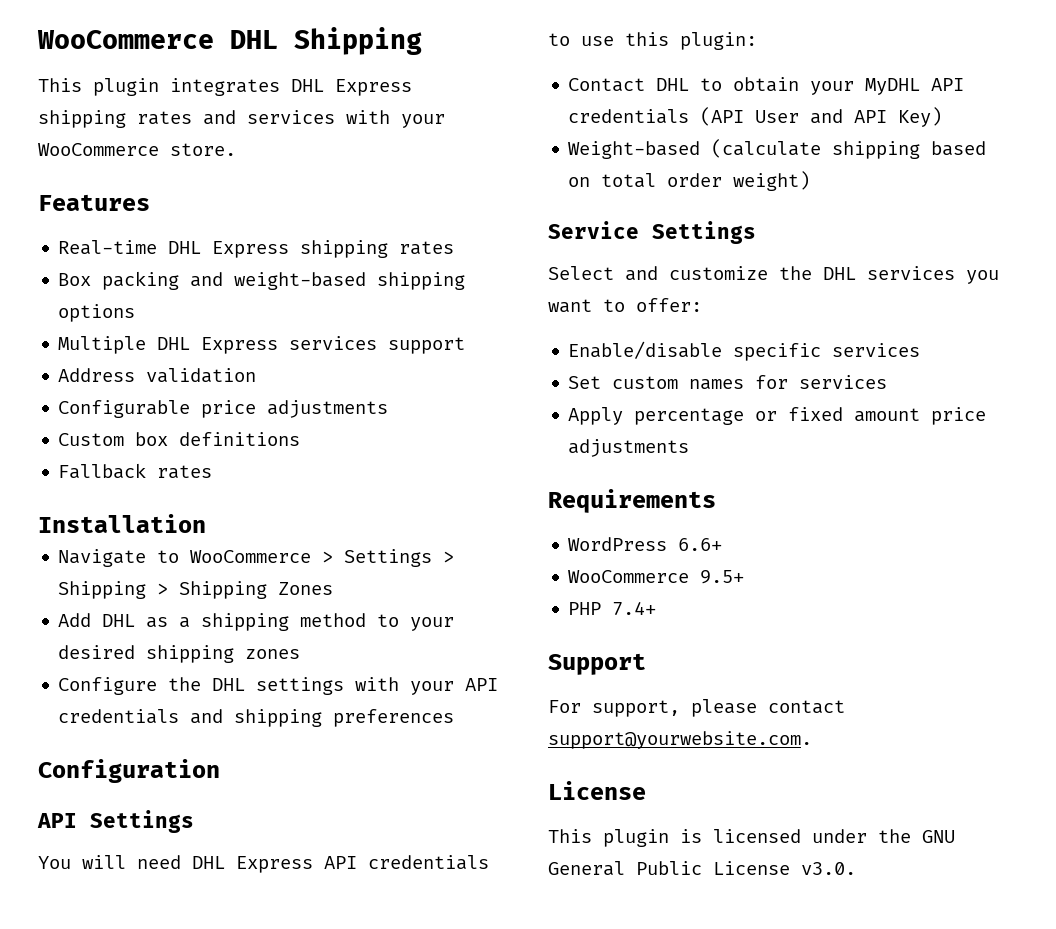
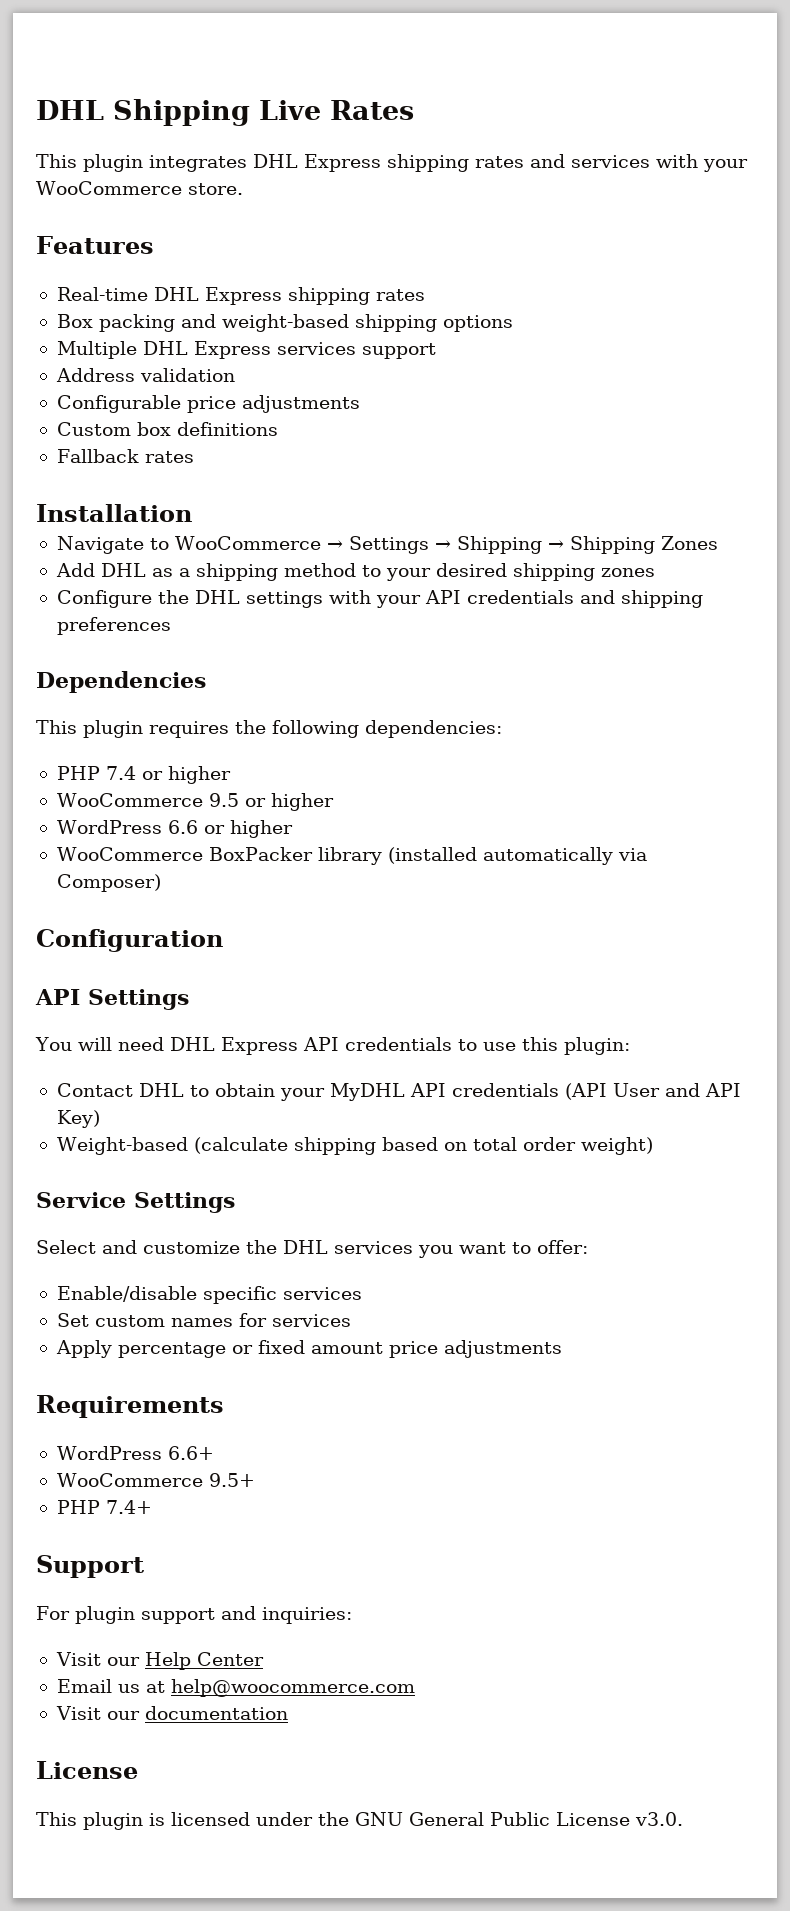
- WooCommerce DHL Shipping
+ DHL Shipping Live Rates
- Navigate to WooCommerce > Settings > Shipping > Shipping Zones
+ Navigate to WooCommerce → Settings → Shipping → Shipping Zones
+ Dependencies
+ This plugin requires the following dependencies:
+ PHP 7.4 or higher
+ WooCommerce 9.5 or higher
+ WordPress 6.6 or higher
+ WooCommerce BoxPacker library (installed automatically via Composer)
- For support, please contact support@yourwebsite.com.
+ For plugin support and inquiries:
+ Visit our Help Center
+ Email us at help@woocommerce.com
+ Visit our documentation

